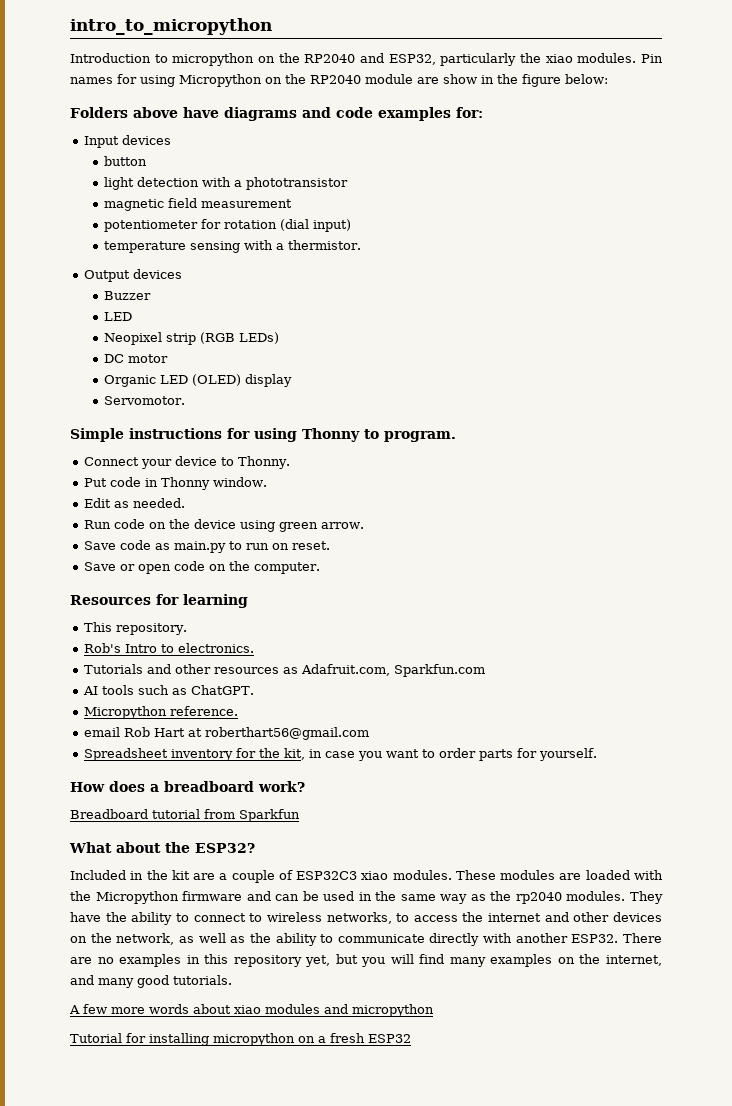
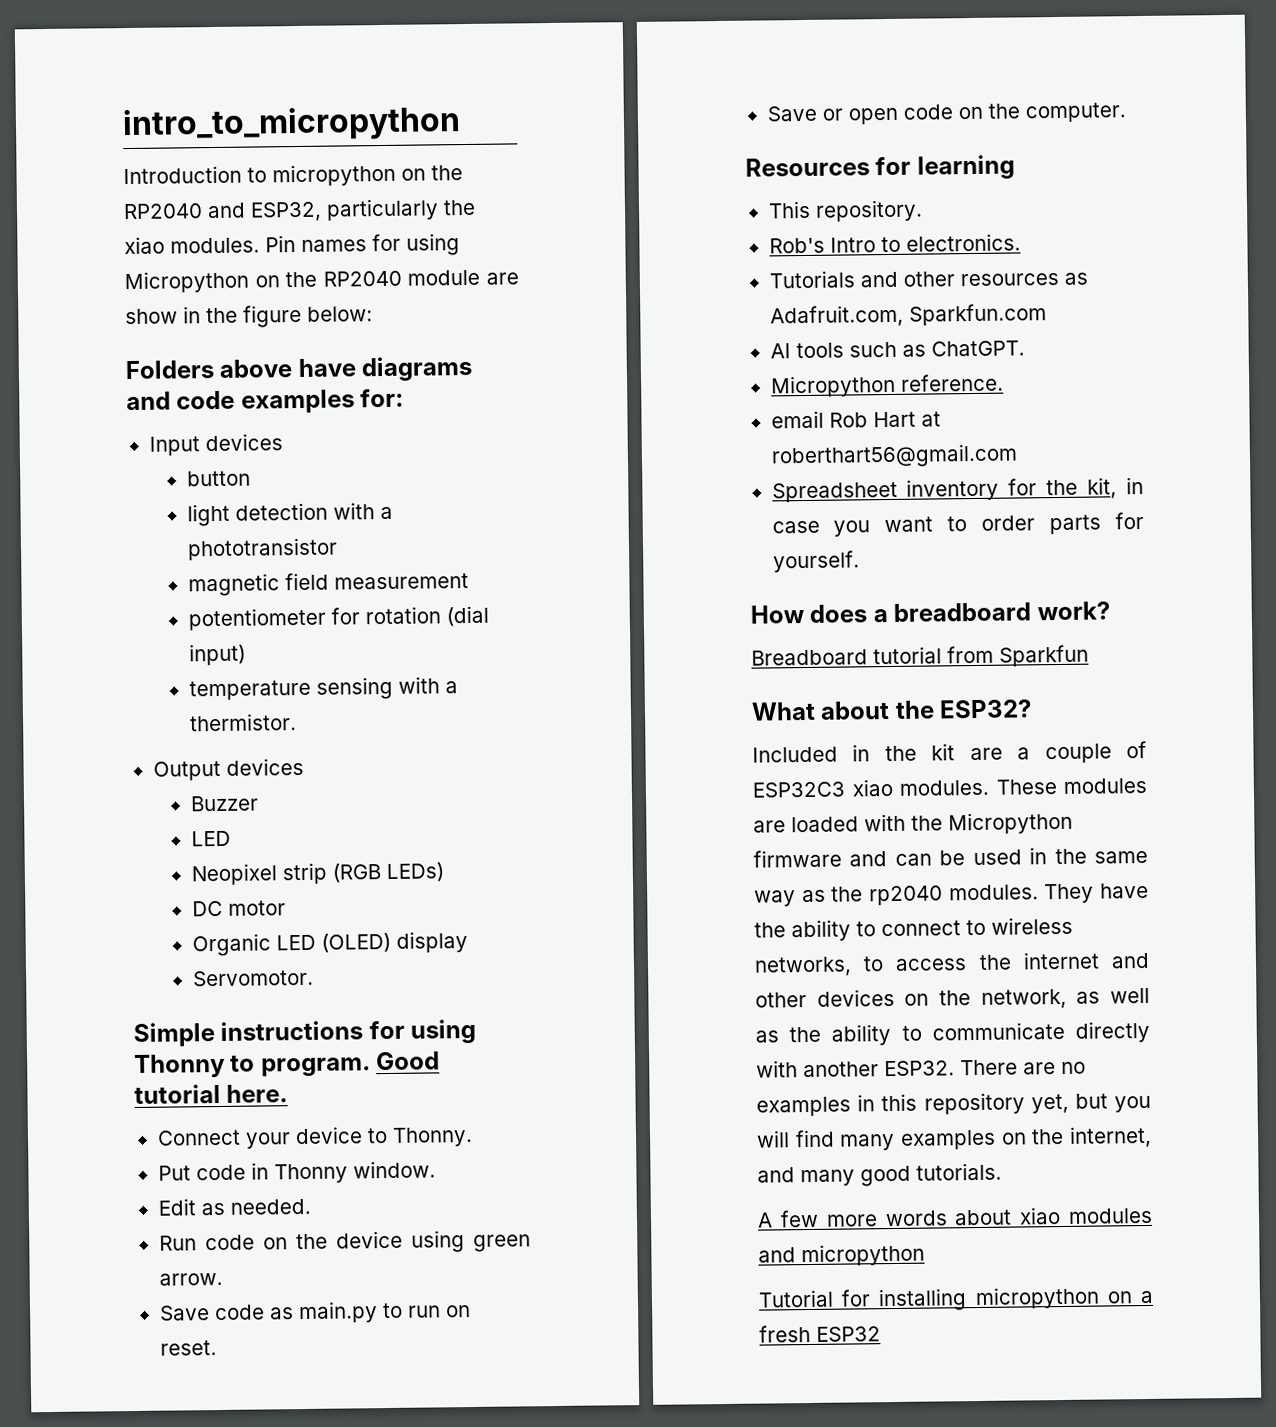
+ Good tutorial here.

